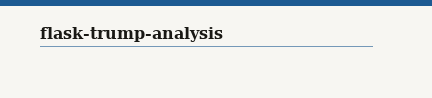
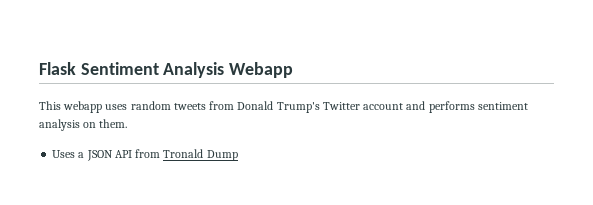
- flask-trump-analysis
+ Flask Sentiment Analysis Webapp
+ This webapp uses random tweets from Donald Trump's Twitter account and performs sentiment analysis on them.
+ Uses a JSON API from Tronald Dump

